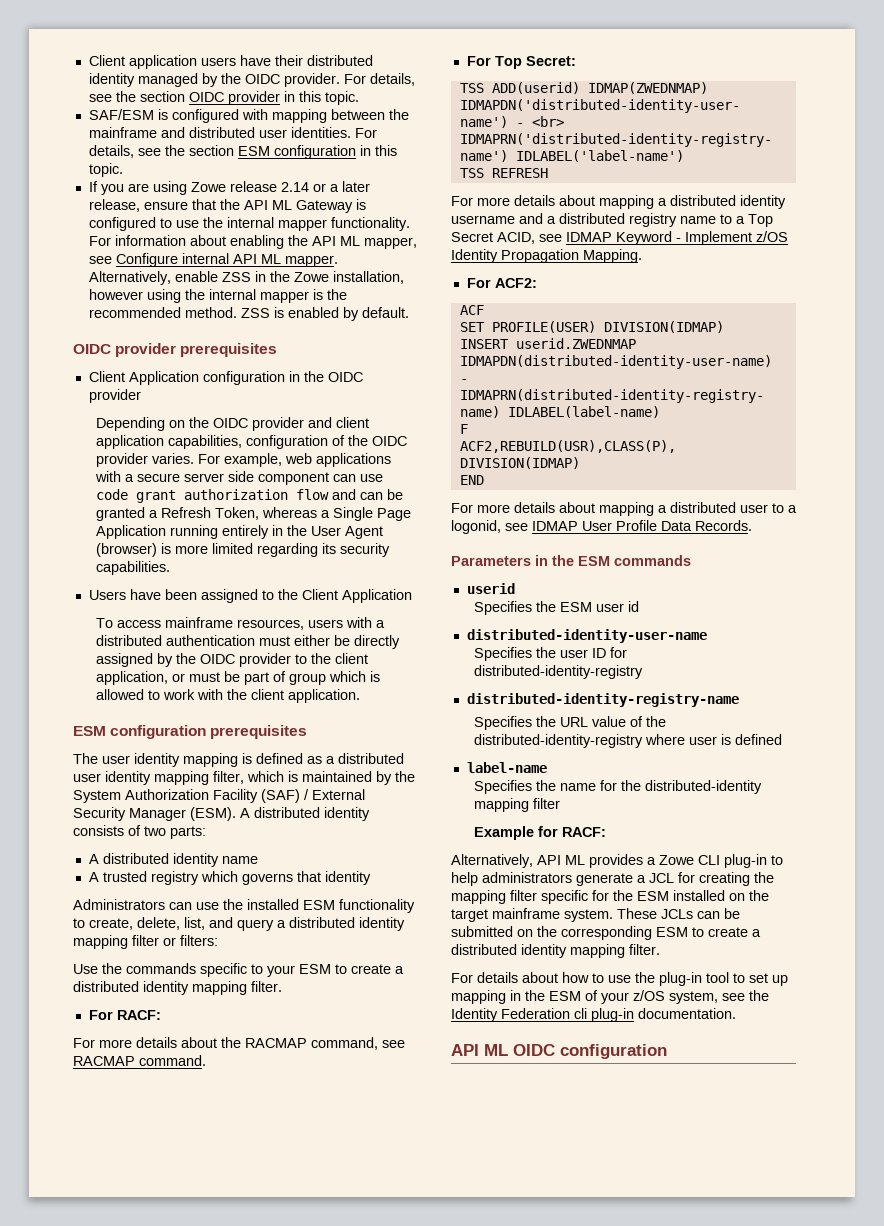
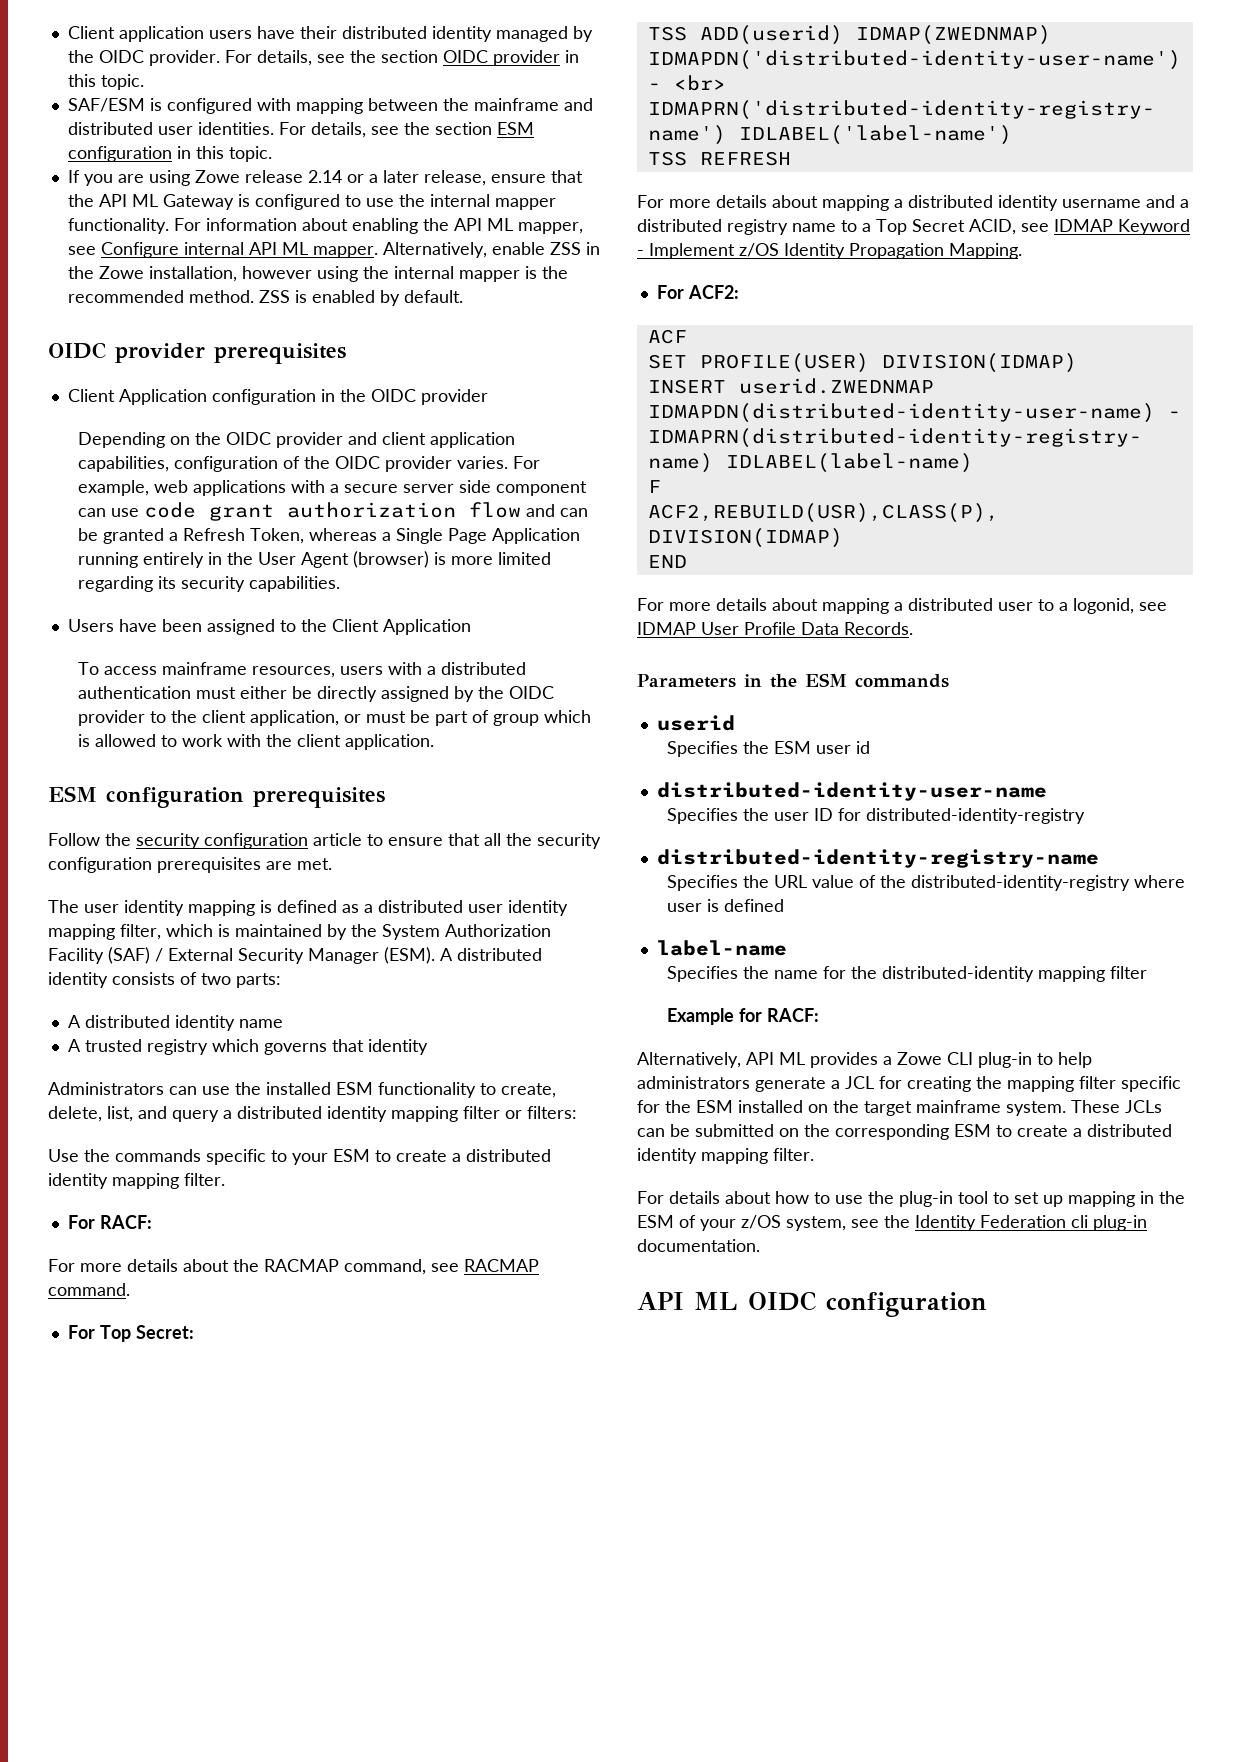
+ Follow the security configuration article to ensure that all the security configuration prerequisites are met.

